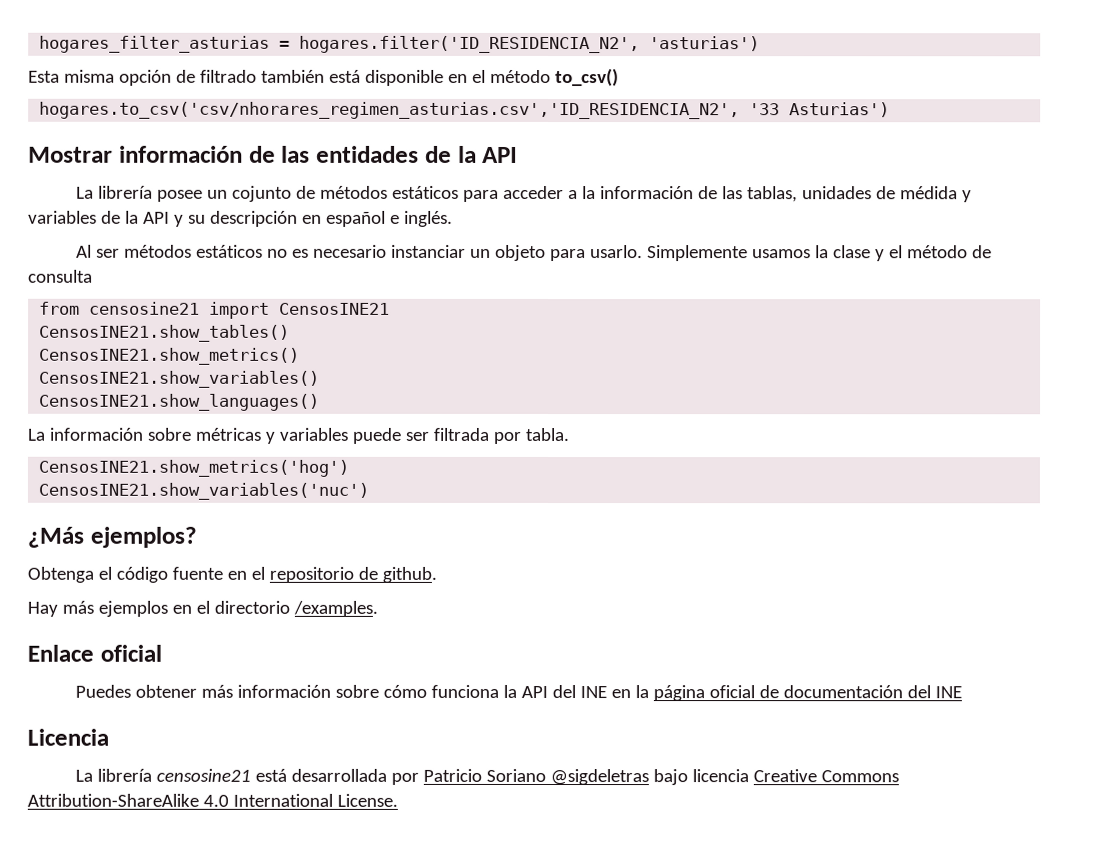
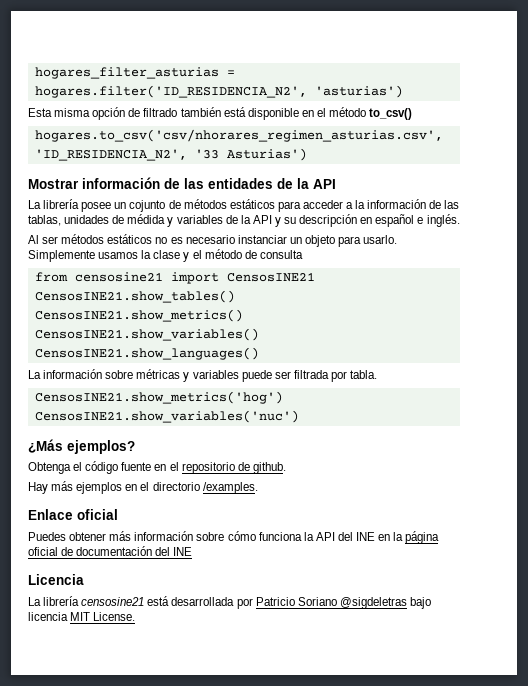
- La librería censosine21 está desarrollada por Patricio Soriano @sigdeletras bajo licencia Creative Commons Attribution-ShareAlike 4.0 International License.
+ La librería censosine21 está desarrollada por Patricio Soriano @sigdeletras bajo licencia MIT License.

